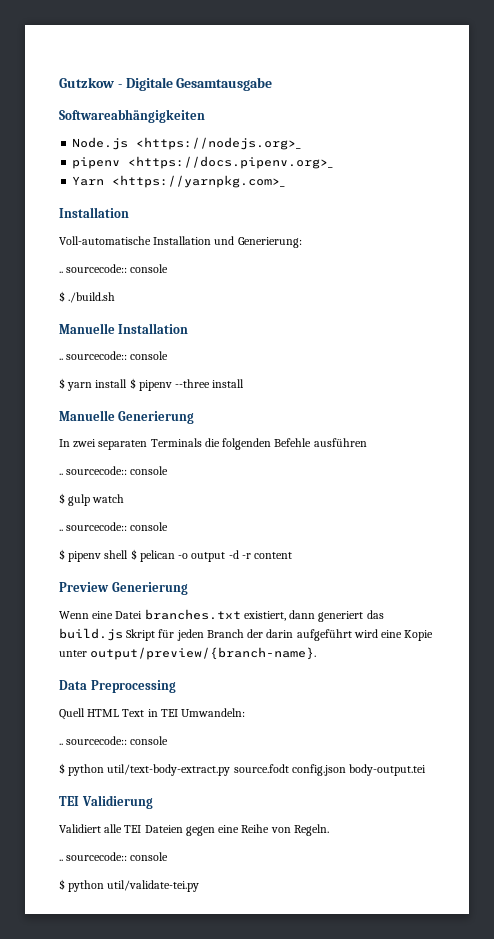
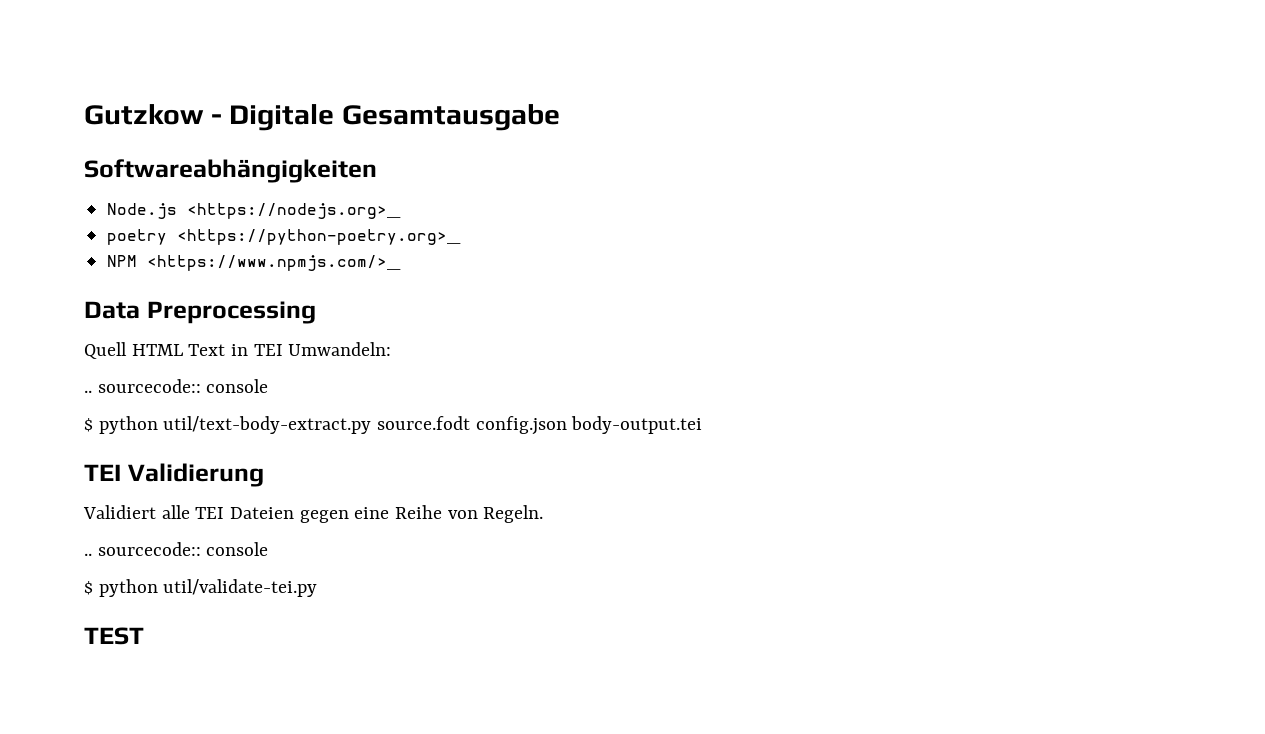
- pipenv <https://docs.pipenv.org>_
- Yarn <https://yarnpkg.com>_
- Installation
- Voll-automatische Installation und Generierung:
- .. sourcecode:: console
- $ ./build.sh
- Manuelle Installation
- .. sourcecode:: console
- $ yarn install $ pipenv --three install
- Manuelle Generierung
- In zwei separaten Terminals die folgenden Befehle ausführen
- .. sourcecode:: console
- $ gulp watch
- .. sourcecode:: console
- $ pipenv shell $ pelican -o output -d -r content
- Preview Generierung
- Wenn eine Datei branches.txt existiert, dann generiert das build.js Skript für jeden Branch der darin aufgeführt wird eine Kopie unter output/preview/{branch-name}.
+ poetry <https://python-poetry.org>_
+ NPM <https://www.npmjs.com/>_
+ TEST

